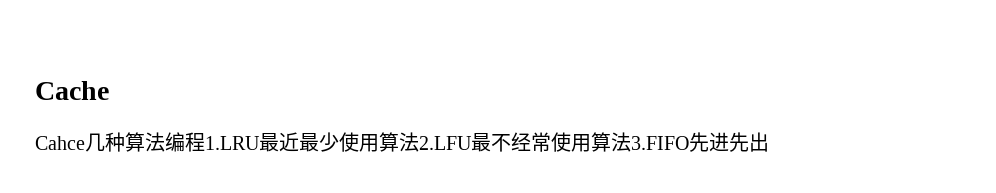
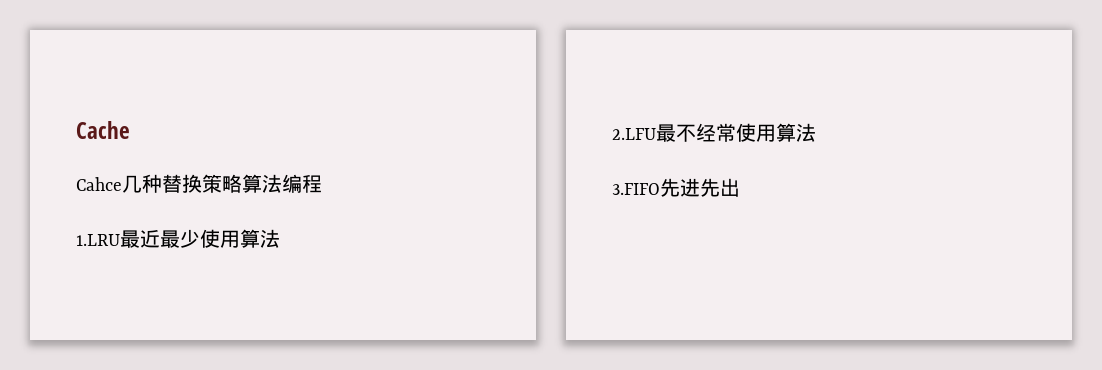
- Cahce几种算法编程1.LRU最近最少使用算法2.LFU最不经常使用算法3.FIFO先进先出
+ Cahce几种替换策略算法编程
+ 1.LRU最近最少使用算法
+ 2.LFU最不经常使用算法
+ 3.FIFO先进先出

